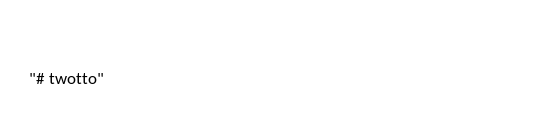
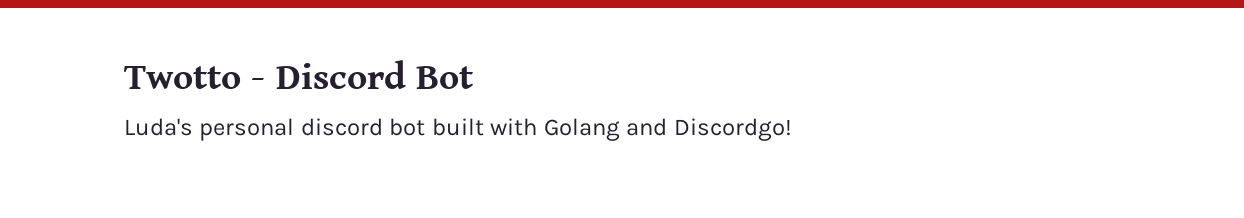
- "# twotto"
+ Twotto - Discord Bot
+ Luda's personal discord bot built with Golang and Discordgo!

